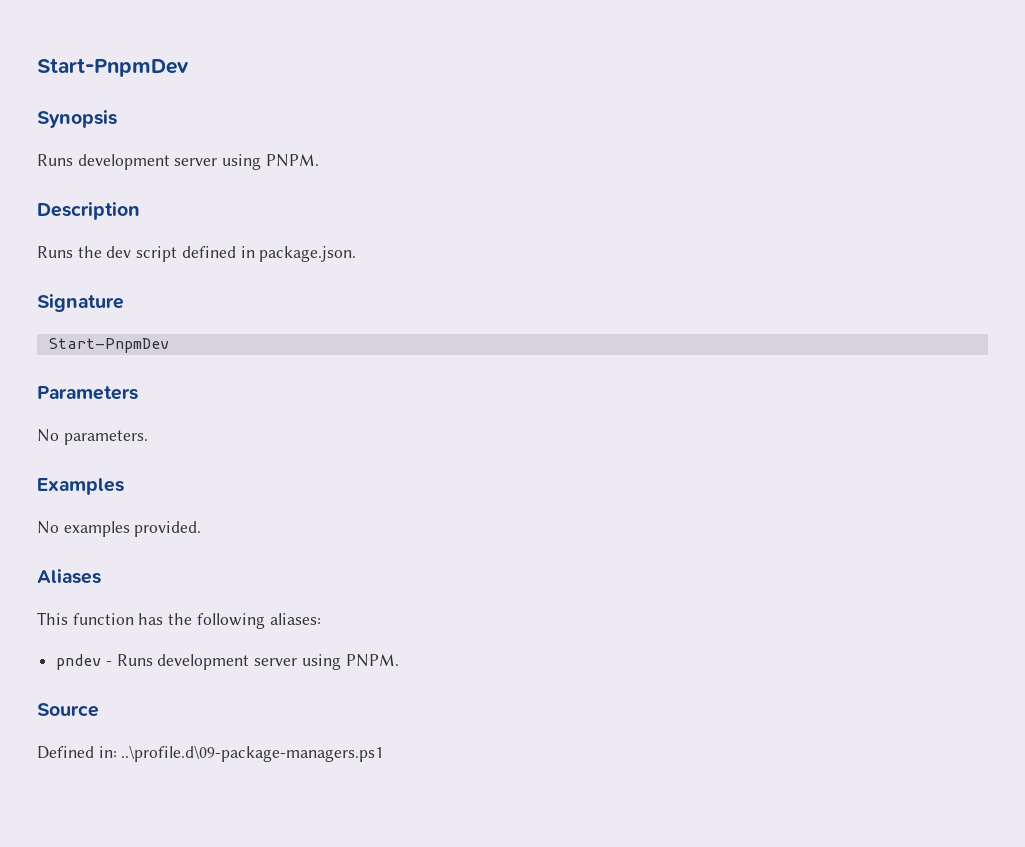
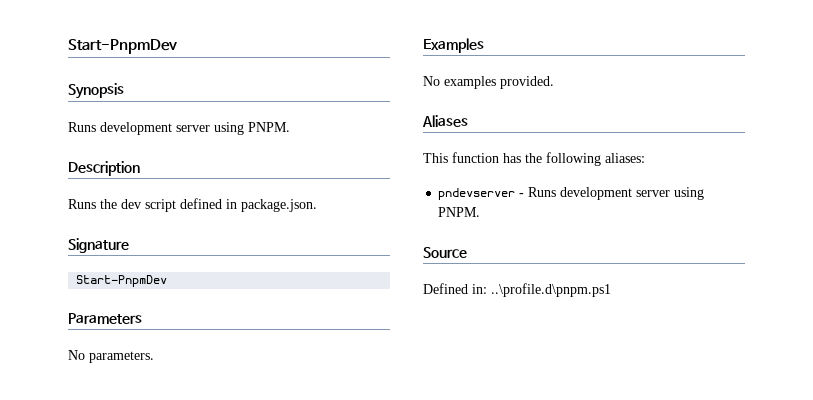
- pndev - Runs development server using PNPM.
+ pndevserver - Runs development server using PNPM.
- Defined in: ..\profile.d\09-package-managers.ps1
+ Defined in: ..\profile.d\pnpm.ps1

